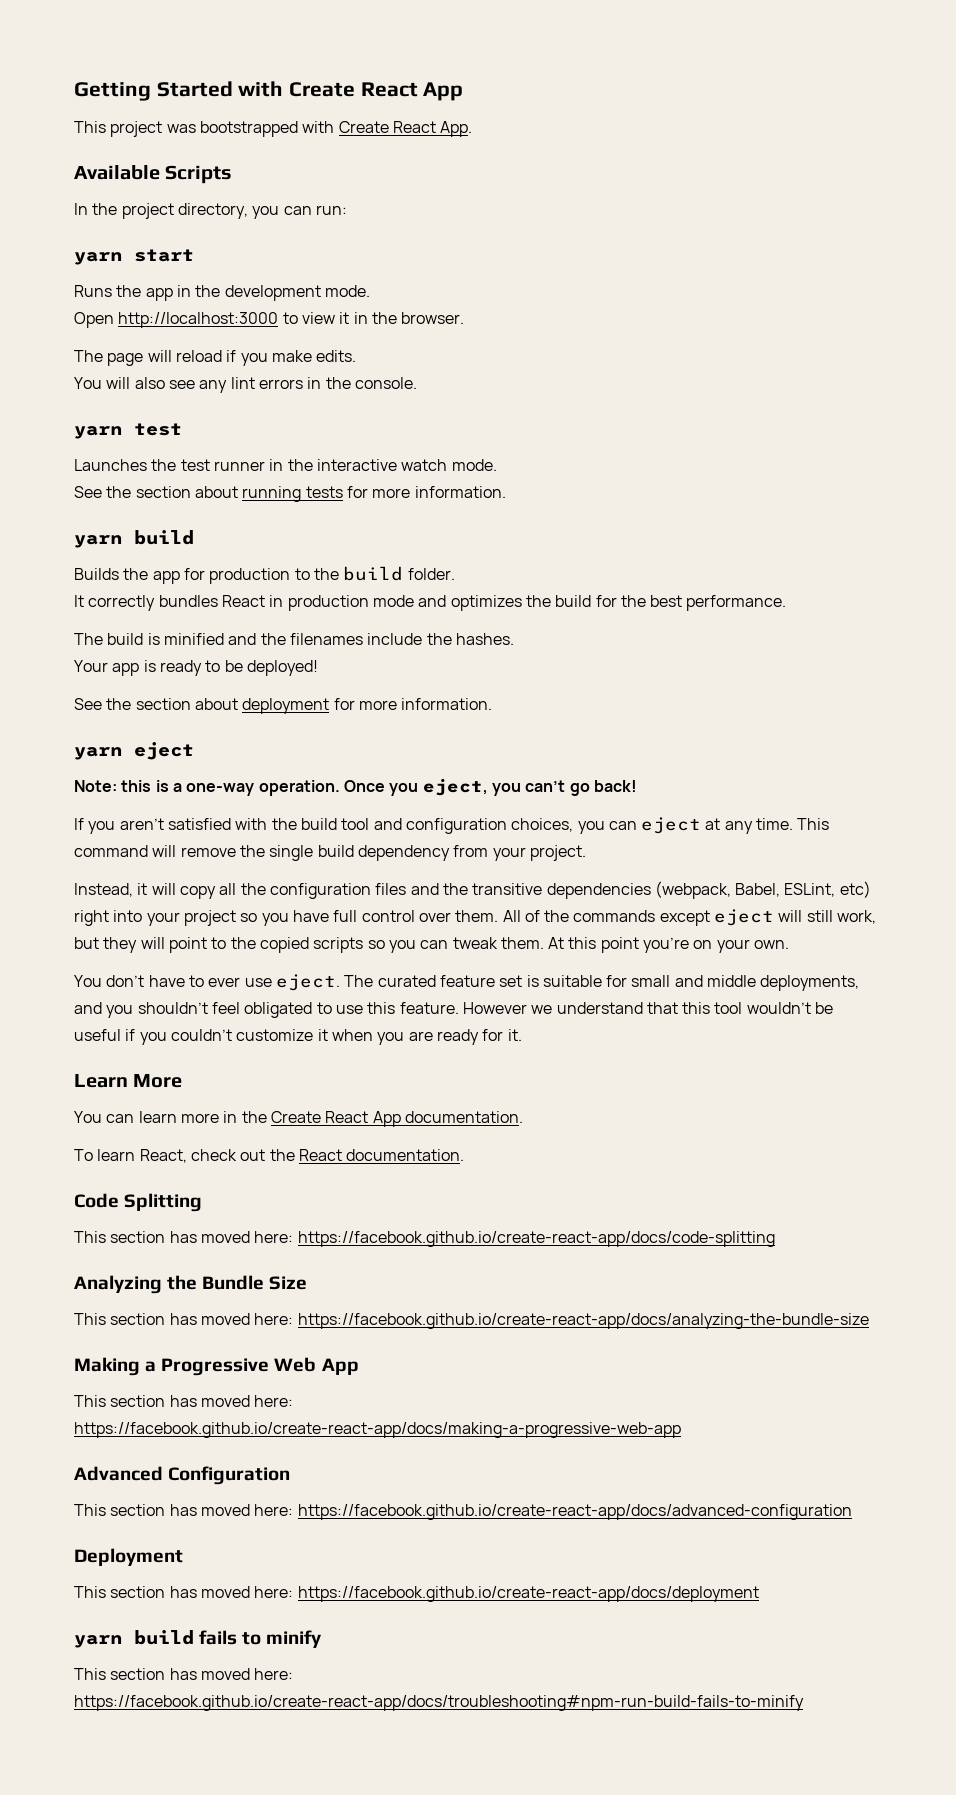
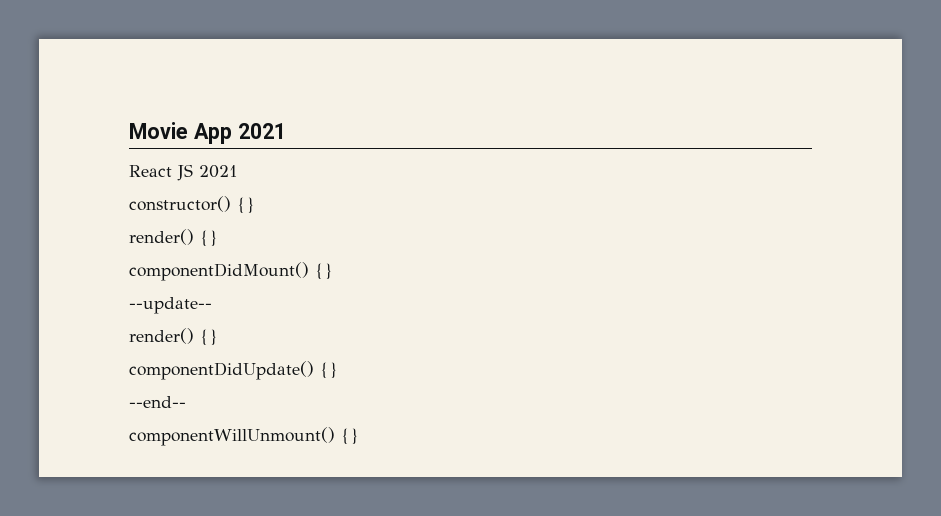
- Getting Started with Create React App
- This project was bootstrapped with Create React App.
- Available Scripts
- In the project directory, you can run:
- yarn start
- Runs the app in the development mode.
- Open http://localhost:3000 to view it in the browser.
- The page will reload if you make edits.
- You will also see any lint errors in the console.
- yarn test
- Launches the test runner in the interactive watch mode.
- See the section about running tests for more information.
- yarn build
- Builds the app for production to the build folder.
- It correctly bundles React in production mode and optimizes the build for the best performance.
- The build is minified and the filenames include the hashes.
- Your app is ready to be deployed!
- See the section about deployment for more information.
- yarn eject
- Note: this is a one-way operation. Once you eject, you can’t go back!
- If you aren’t satisfied with the build tool and configuration choices, you can eject at any time. This command will remove the single build dependency from your project.
- Instead, it will copy all the configuration files and the transitive dependencies (webpack, Babel, ESLint, etc) right into your project so you have full control over them. All of the commands except eject will still work, but they will point to the copied scripts so you can tweak them. At this point you’re on your own.
- You don’t have to ever use eject. The curated feature set is suitable for small and middle deployments, and you shouldn’t feel obligated to use this feature. However we understand that this tool wouldn’t be useful if you couldn’t customize it when you are ready for it.
- Learn More
- You can learn more in the Create React App documentation.
- To learn React, check out the React documentation.
- Code Splitting
- This section has moved here: https://facebook.github.io/create-react-app/docs/code-splitting
- Analyzing the Bundle Size
- This section has moved here: https://facebook.github.io/create-react-app/docs/analyzing-the-bundle-size
- Making a Progressive Web App
- This section has moved here: https://facebook.github.io/create-react-app/docs/making-a-progressive-web-app
- Advanced Configuration
- This section has moved here: https://facebook.github.io/create-react-app/docs/advanced-configuration
- Deployment
- This section has moved here: https://facebook.github.io/create-react-app/docs/deployment
- yarn build fails to minify
- This section has moved here: https://facebook.github.io/create-react-app/docs/troubleshooting#npm-run-build-fails-to-minify
+ Movie App 2021
+ React JS 2021
+ constructor() {}
+ render() {}
+ componentDidMount() {}
+ --update--
+ render() {}
+ componentDidUpdate() {}
+ --end--
+ componentWillUnmount() {}

